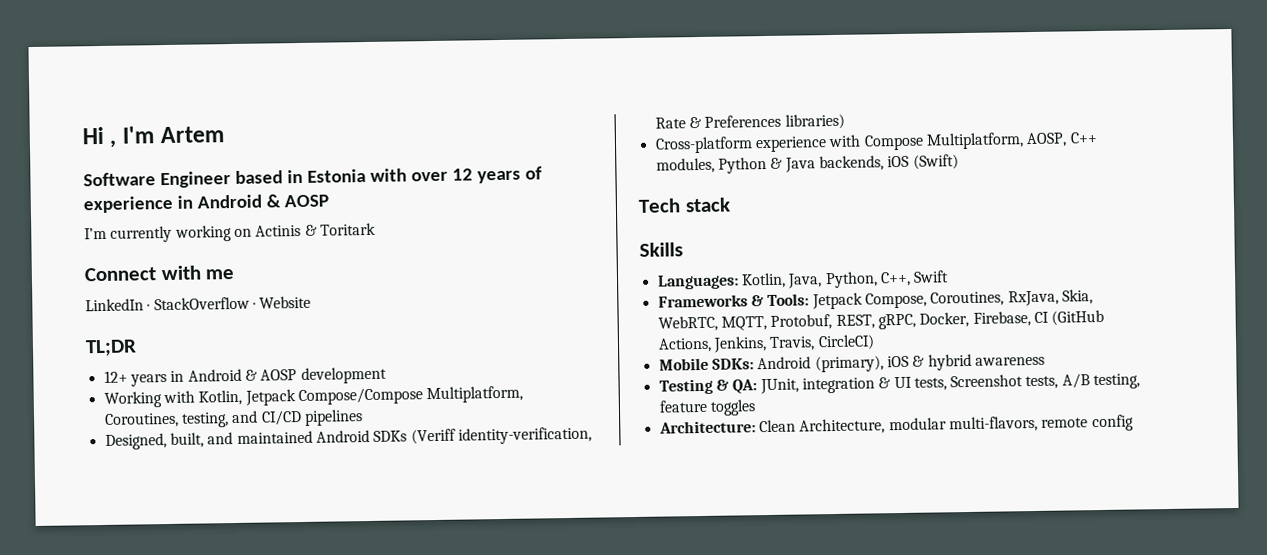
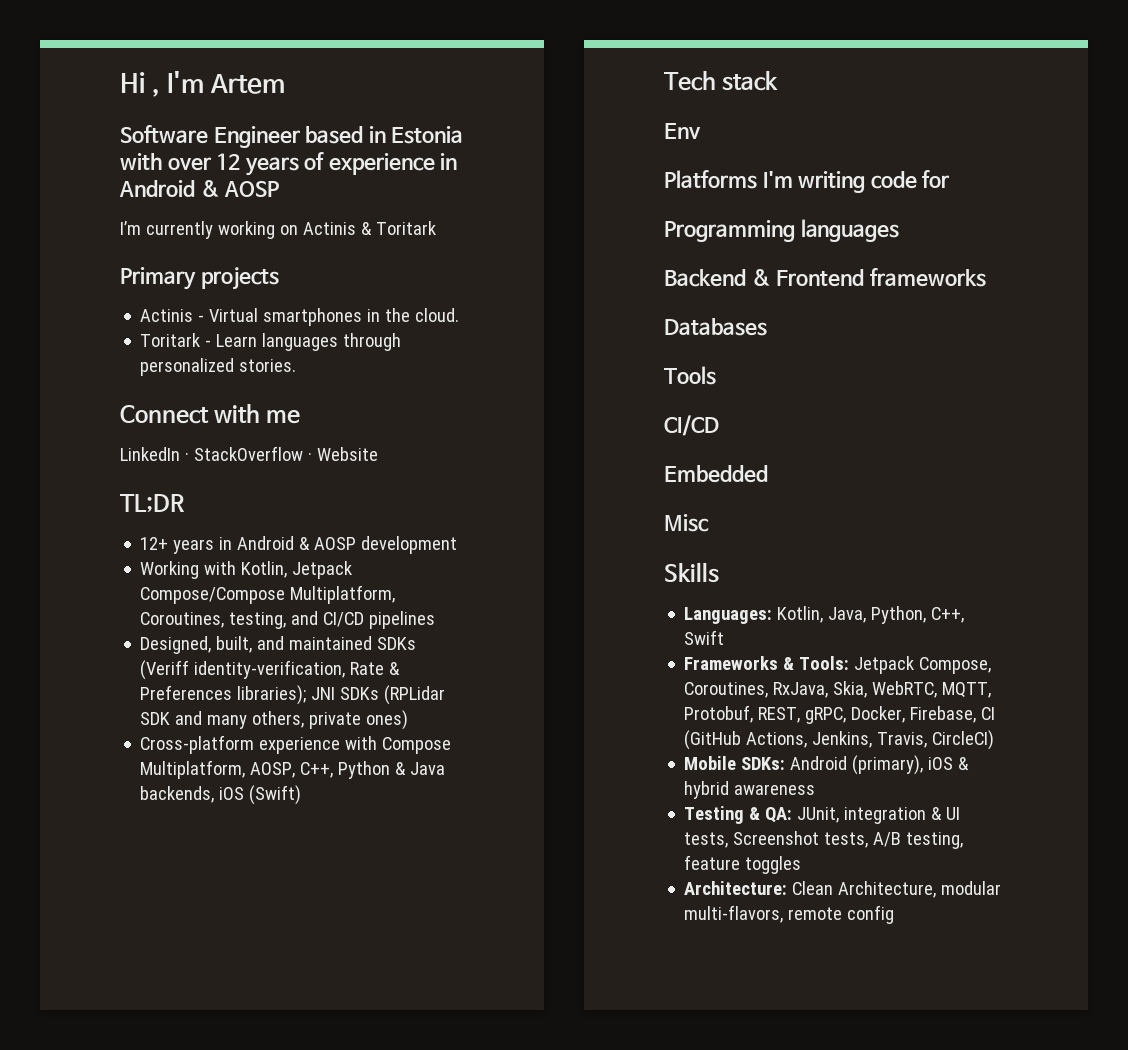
+ Primary projects
+ Actinis - Virtual smartphones in the cloud.
+ Toritark - Learn languages through personalized stories.
- Designed, built, and maintained Android SDKs (Veriff identity-verification, Rate & Preferences libraries)
+ Designed, built, and maintained SDKs (Veriff identity-verification, Rate & Preferences libraries); JNI SDKs (RPLidar SDK and many others, private ones)
- Cross-platform experience with Compose Multiplatform, AOSP, C++ modules, Python & Java backends, iOS (Swift)
+ Cross-platform experience with Compose Multiplatform, AOSP, C++, Python & Java backends, iOS (Swift)
+ Env
+ Platforms I'm writing code for
+ Programming languages
+ Backend & Frontend frameworks
+ Databases
+ Tools
+ CI/CD
+ Embedded
+ Misc

